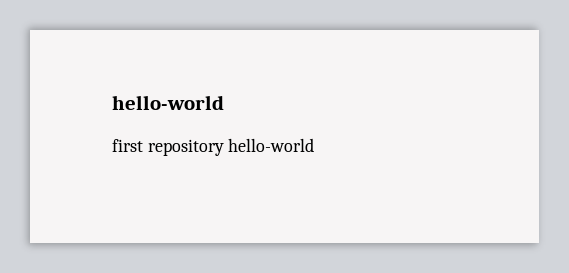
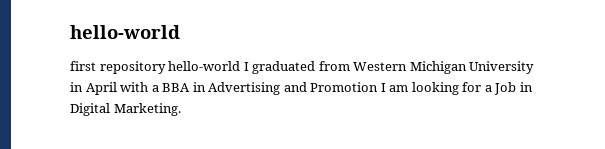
- first repository hello-world
+ first repository hello-world I graduated from Western Michigan University in April with a BBA in Advertising and Promotion I am looking for a Job in Digital Marketing.

